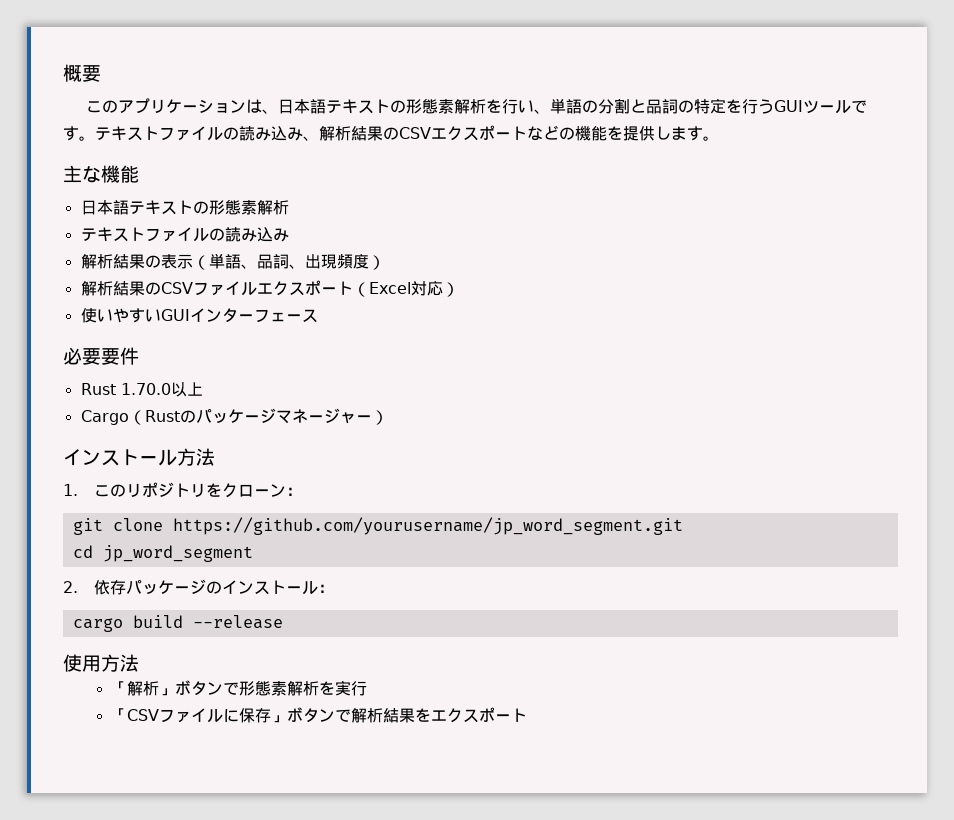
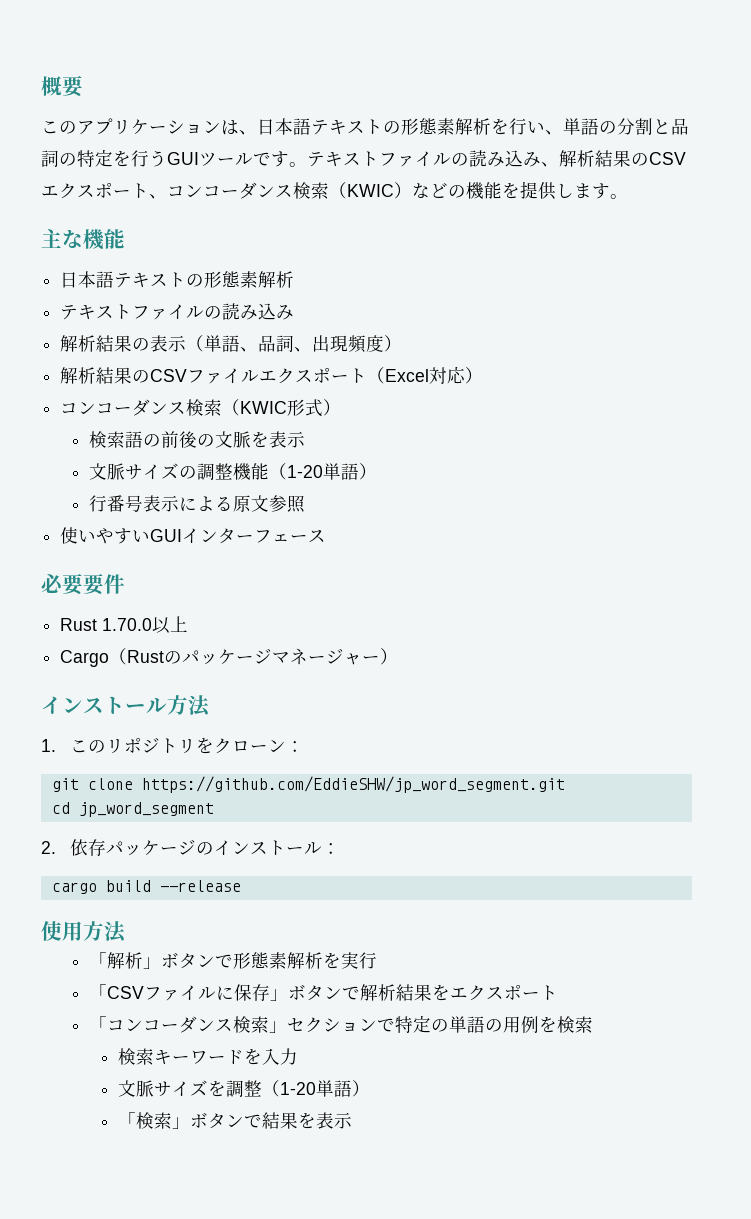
- テキストファイルの読み込み、解析結果のCSVエクスポートなどの機能を提供します。
+ テキストファイルの読み込み、解析結果のCSVエクスポート、コンコーダンス検索（KWIC）などの機能を提供します。
+ コンコーダンス検索（KWIC形式）
+ 検索語の前後の文脈を表示
+ 文脈サイズの調整機能（1-20単語）
+ 行番号表示による原文参照
- git clone https://github.com/yourusername/jp_word_segment.git
+ git clone https://github.com/EddieSHW/jp_word_segment.git
+ 「コンコーダンス検索」セクションで特定の単語の用例を検索
+ 検索キーワードを入力
+ 文脈サイズを調整（1-20単語）
+ 「検索」ボタンで結果を表示

